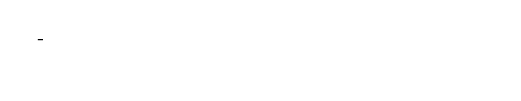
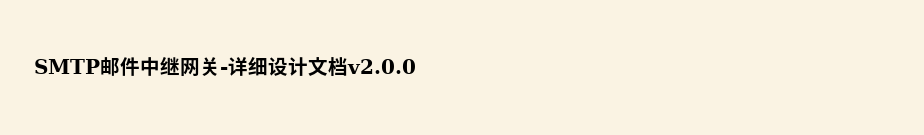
- -
+ SMTP邮件中继网关-详细设计文档v2.0.0

